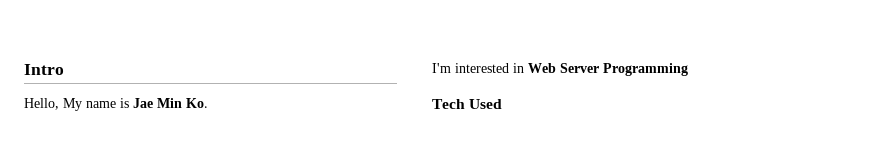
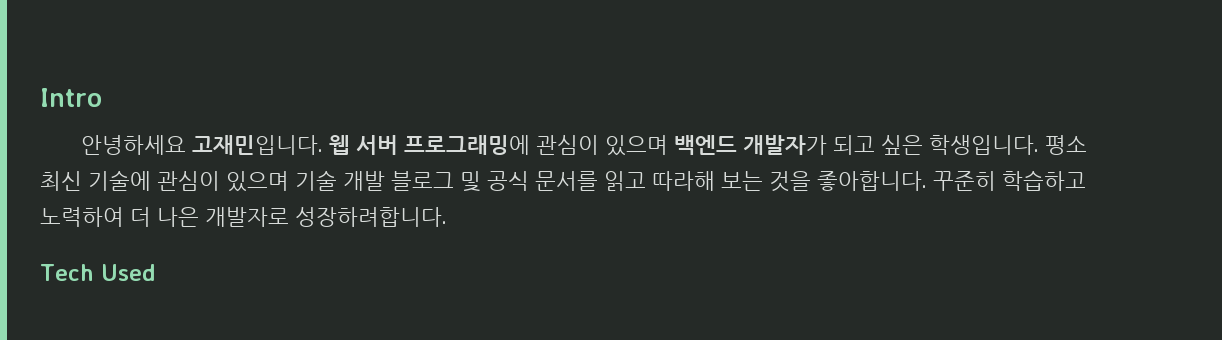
- Hello, My name is Jae Min Ko.
- I'm interested in Web Server Programming
+ 안녕하세요 고재민입니다. 웹 서버 프로그래밍에 관심이 있으며 백엔드 개발자가 되고 싶은 학생입니다. 평소 최신 기술에 관심이 있으며 기술 개발 블로그 및 공식 문서를 읽고 따라해 보는 것을 좋아합니다. 꾸준히 학습하고 노력하여 더 나은 개발자로 성장하려합니다.

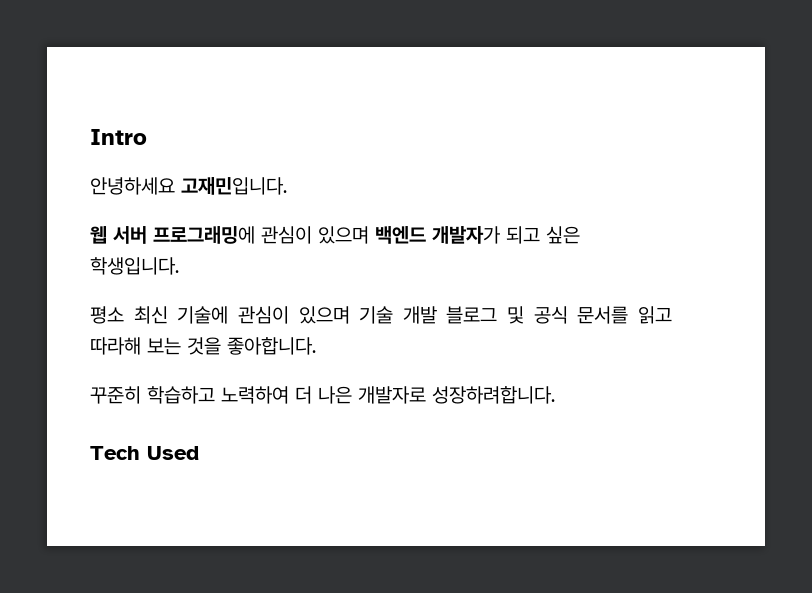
- 안녕하세요 고재민입니다. 웹 서버 프로그래밍에 관심이 있으며 백엔드 개발자가 되고 싶은 학생입니다. 평소 최신 기술에 관심이 있으며 기술 개발 블로그 및 공식 문서를 읽고 따라해 보는 것을 좋아합니다. 꾸준히 학습하고 노력하여 더 나은 개발자로 성장하려합니다.
+ 안녕하세요 고재민입니다.
+ 웹 서버 프로그래밍에 관심이 있으며 백엔드 개발자가 되고 싶은 학생입니다.
+ 평소 최신 기술에 관심이 있으며 기술 개발 블로그 및 공식 문서를 읽고 따라해 보는 것을 좋아합니다.
+ 꾸준히 학습하고 노력하여 더 나은 개발자로 성장하려합니다.

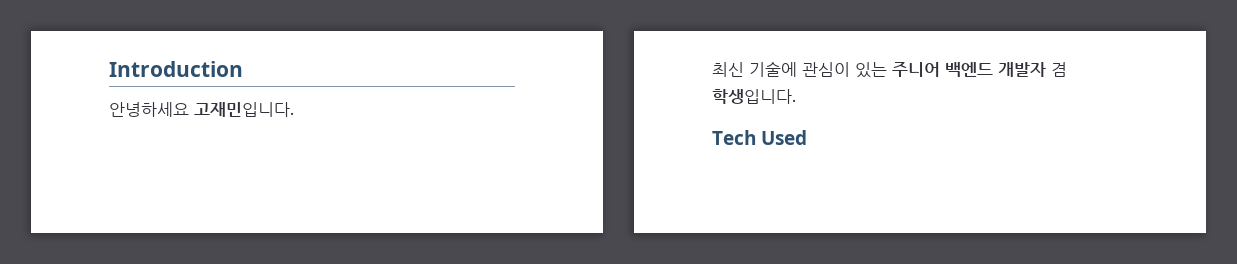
- Intro
+ Introduction
- 웹 서버 프로그래밍에 관심이 있으며 백엔드 개발자가 되고 싶은 학생입니다.
- 평소 최신 기술에 관심이 있으며 기술 개발 블로그 및 공식 문서를 읽고 따라해 보는 것을 좋아합니다.
- 꾸준히 학습하고 노력하여 더 나은 개발자로 성장하려합니다.
+ 최신 기술에 관심이 있는 주니어 백엔드 개발자 겸 학생입니다.

